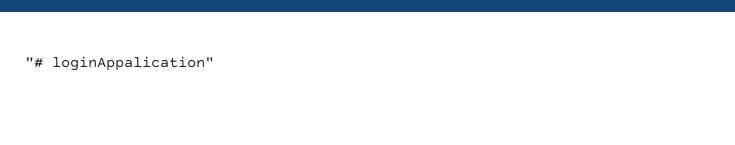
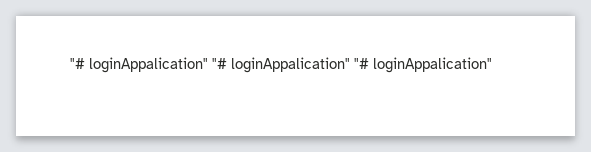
- "# loginAppalication"
+ "# loginAppalication" "# loginAppalication" "# loginAppalication"

